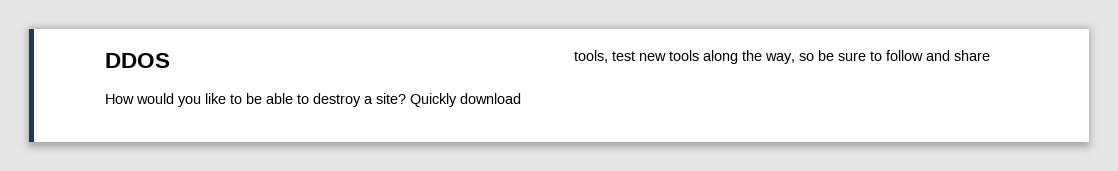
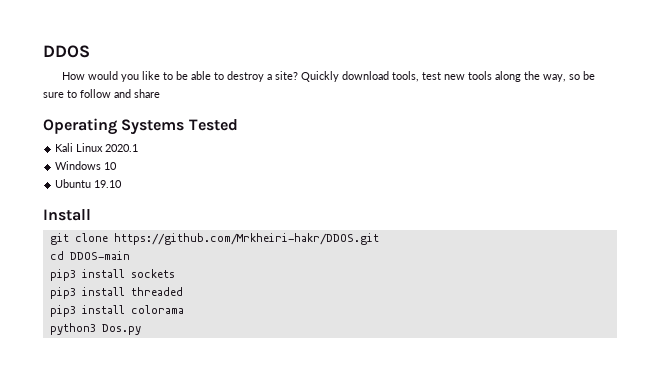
+ Operating Systems Tested
+ Kali Linux 2020.1
+ Windows 10
+ Ubuntu 19.10
+ Install
+ git clone https://github.com/Mrkheiri-hakr/DDOS.git
+ cd DDOS-main
+ pip3 install sockets
+ pip3 install threaded
+ pip3 install colorama
+ python3 Dos.py

